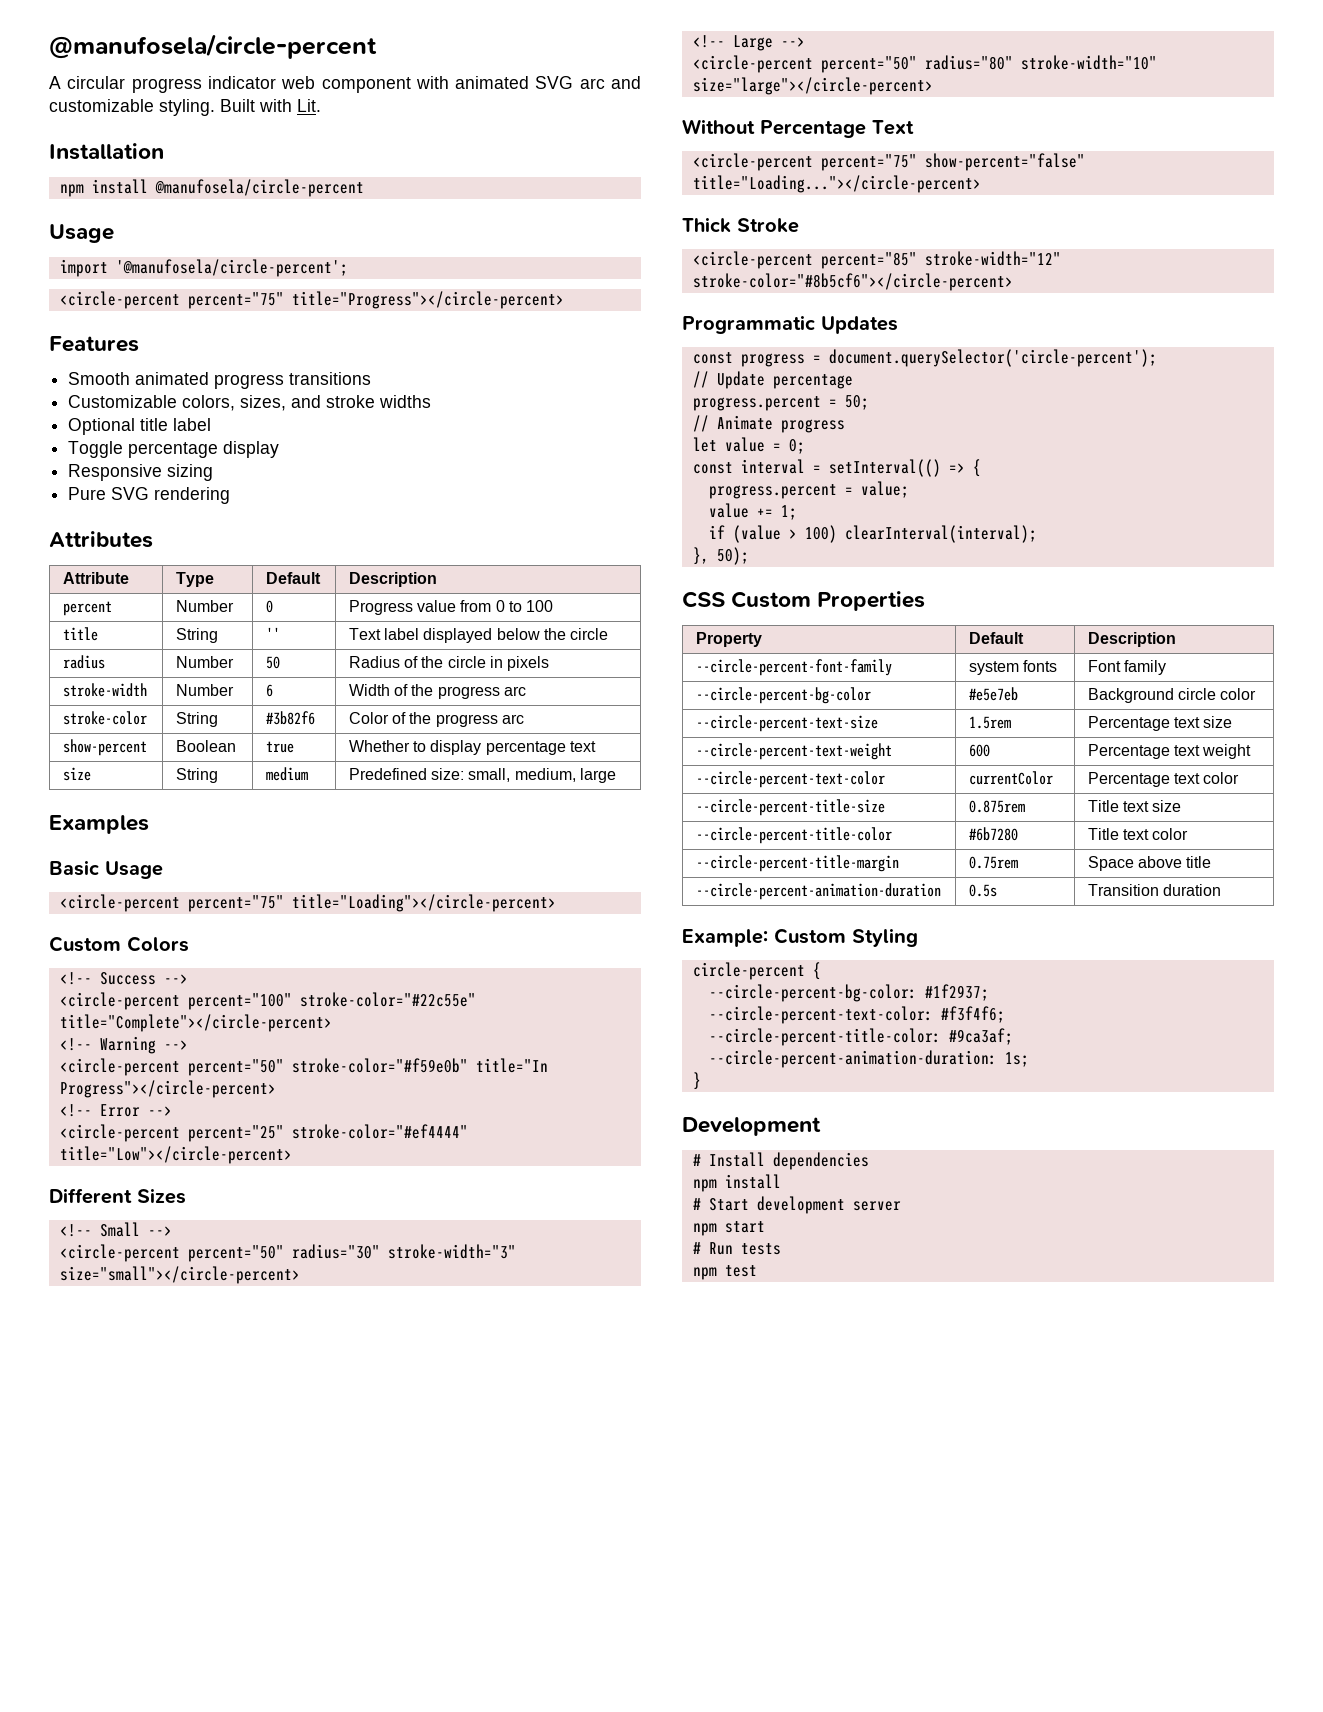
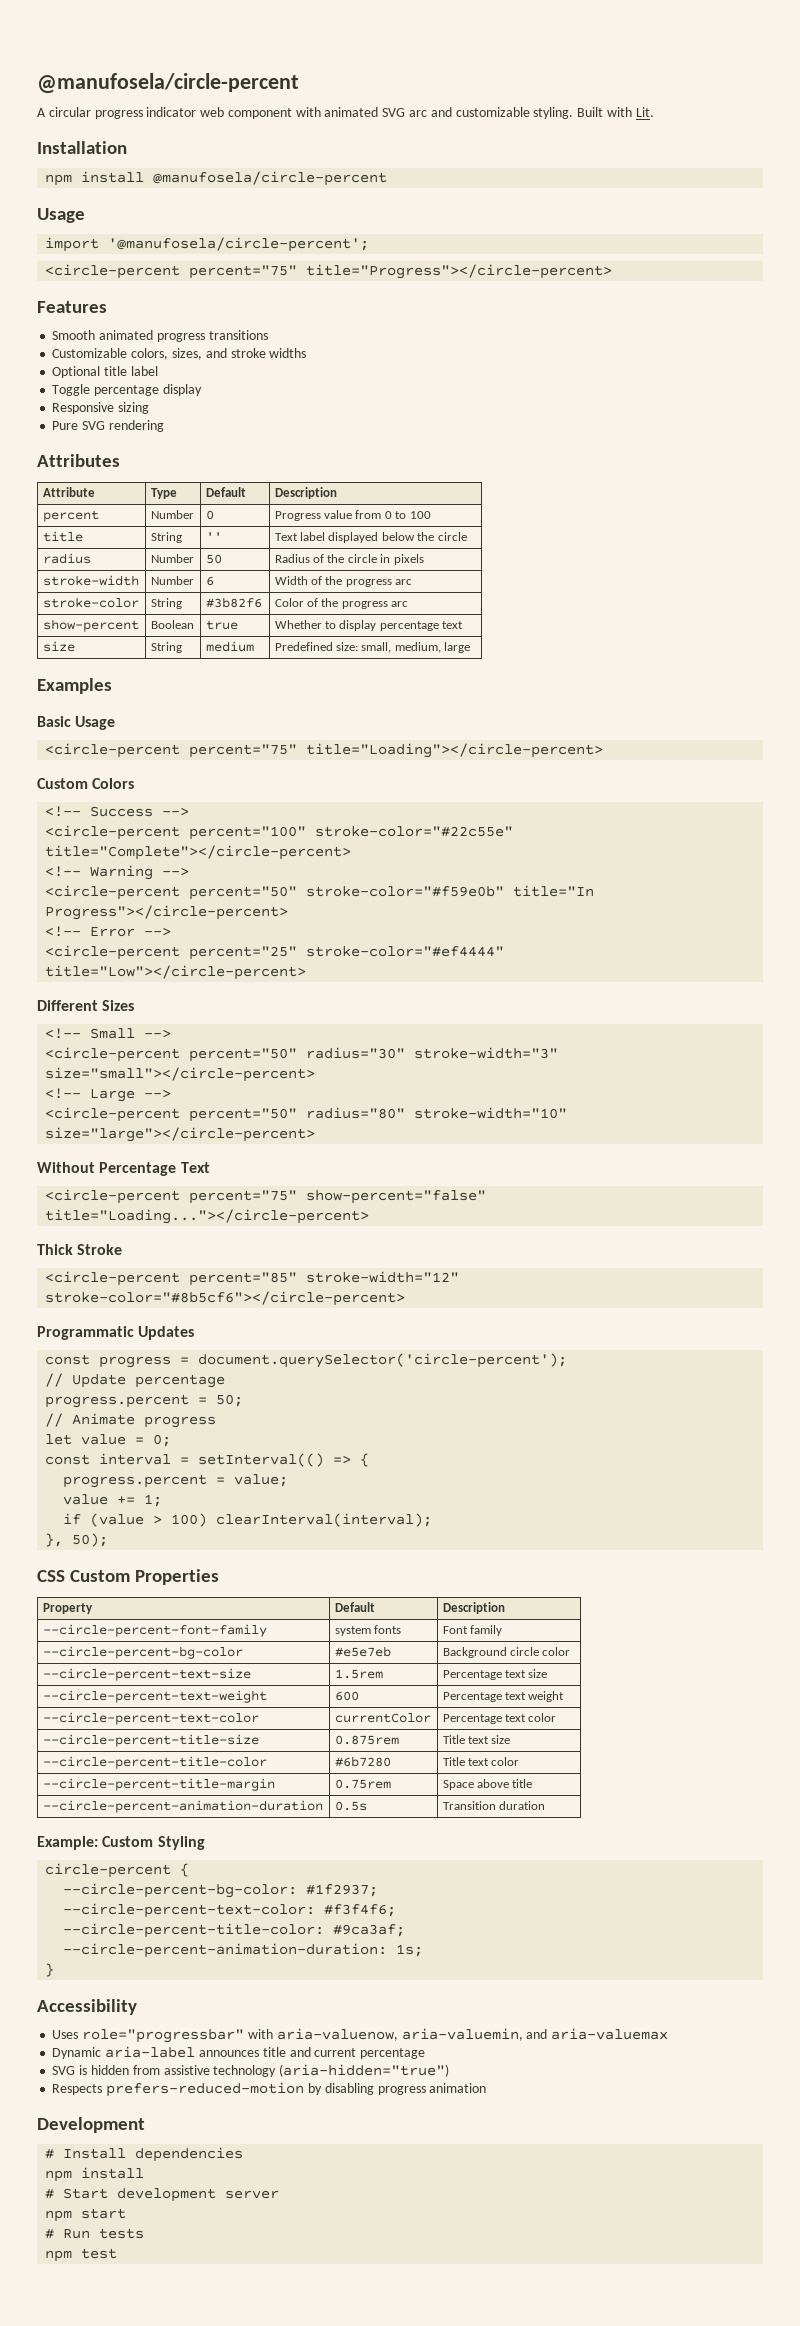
+ Accessibility
+ Uses role="progressbar" with aria-valuenow, aria-valuemin, and aria-valuemax
+ Dynamic aria-label announces title and current percentage
+ SVG is hidden from assistive technology (aria-hidden="true")
+ Respects prefers-reduced-motion by disabling progress animation

